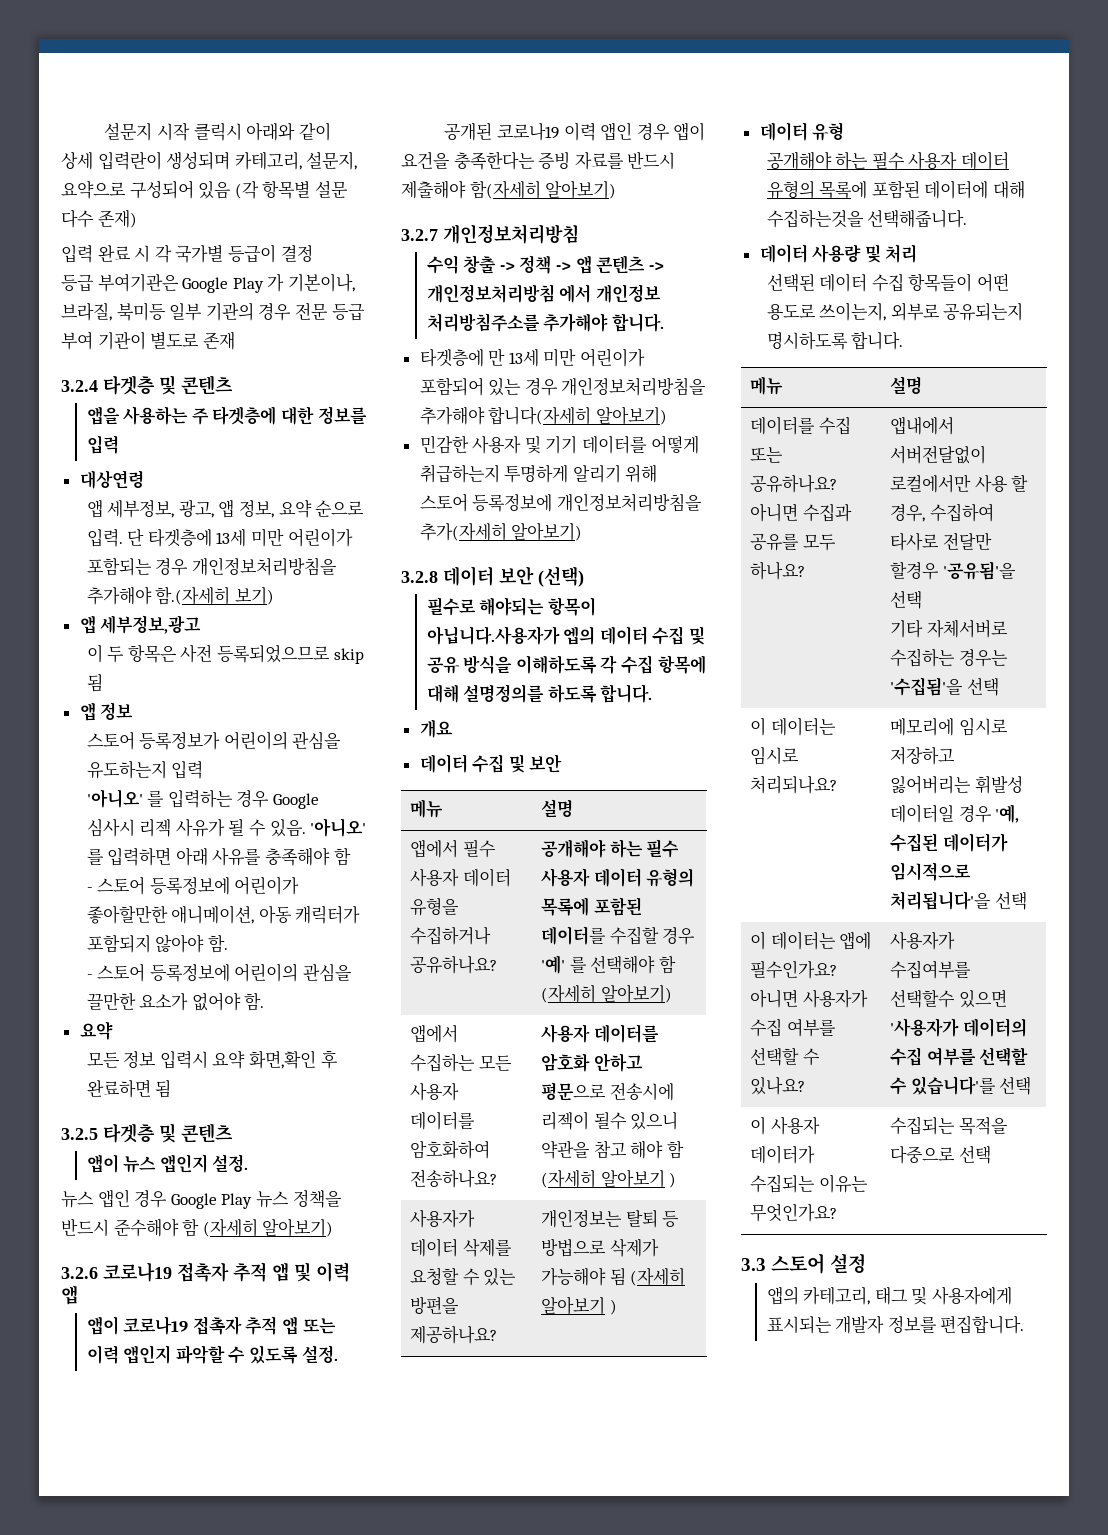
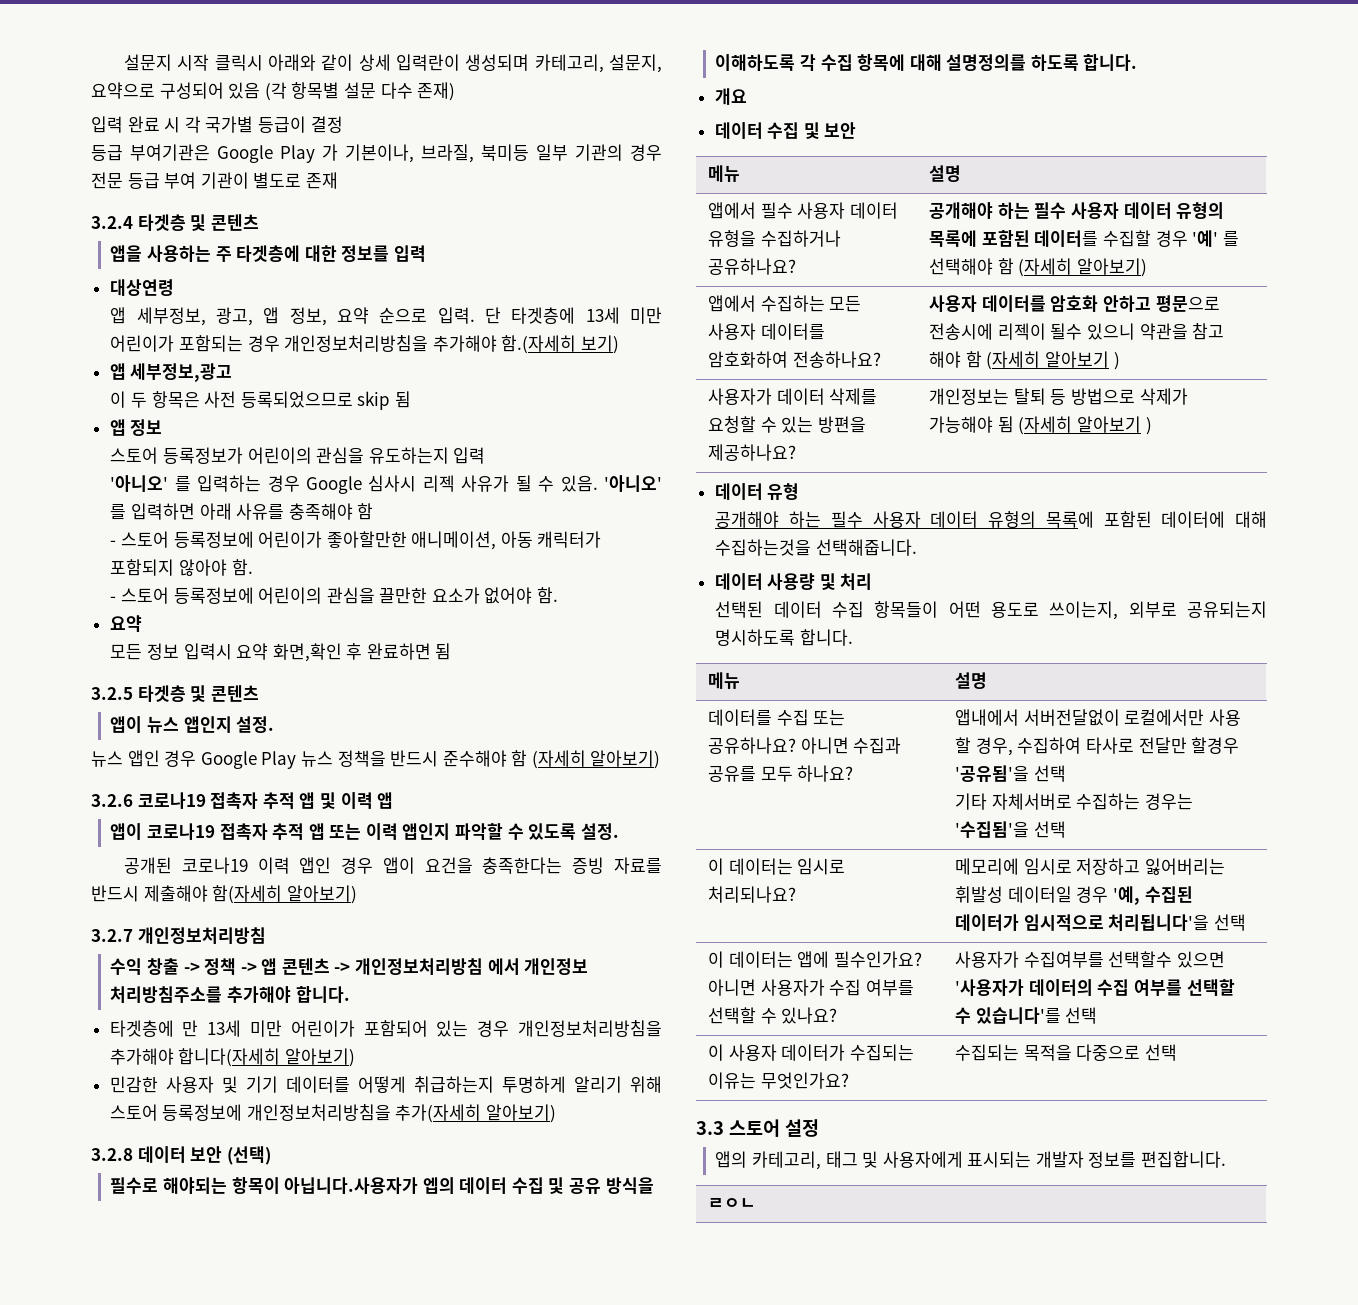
+ ㄹㅇㄴ

